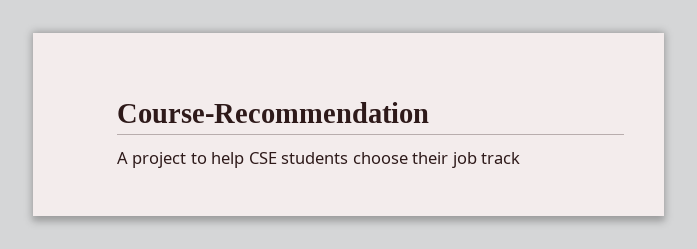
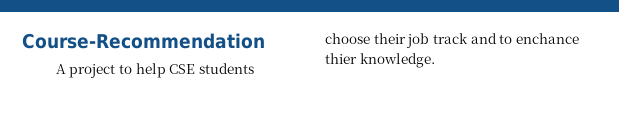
- A project to help CSE students choose their job track
+ A project to help CSE students choose their job track and to enchance thier knowledge.

